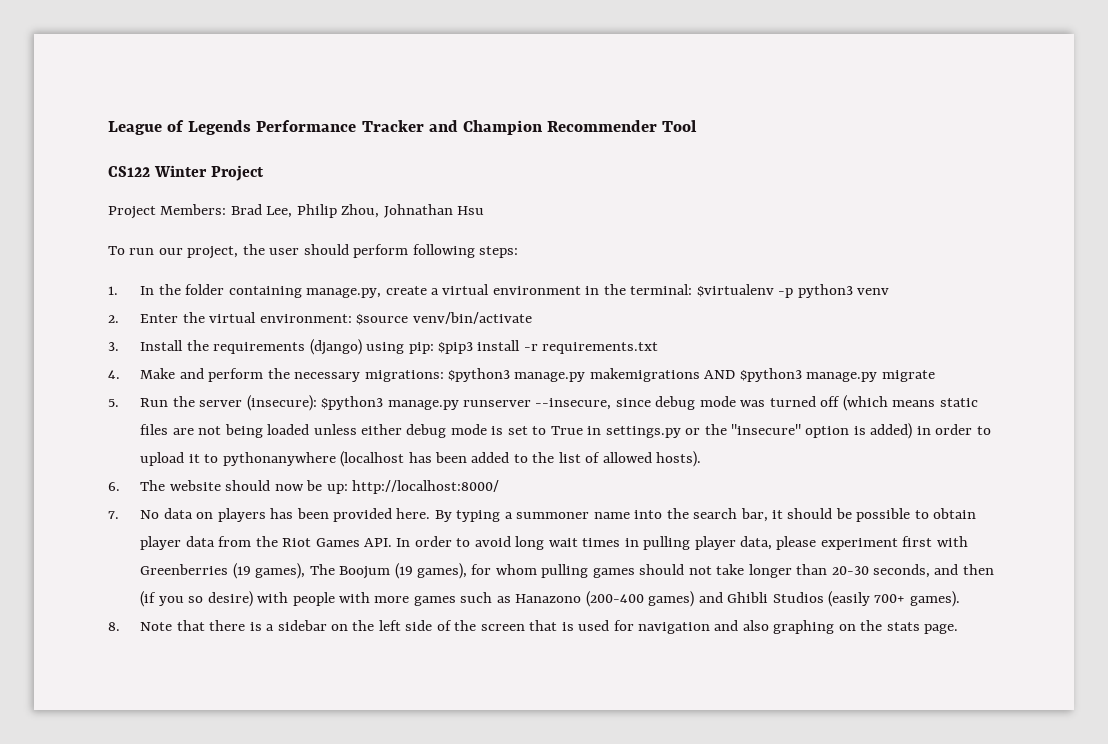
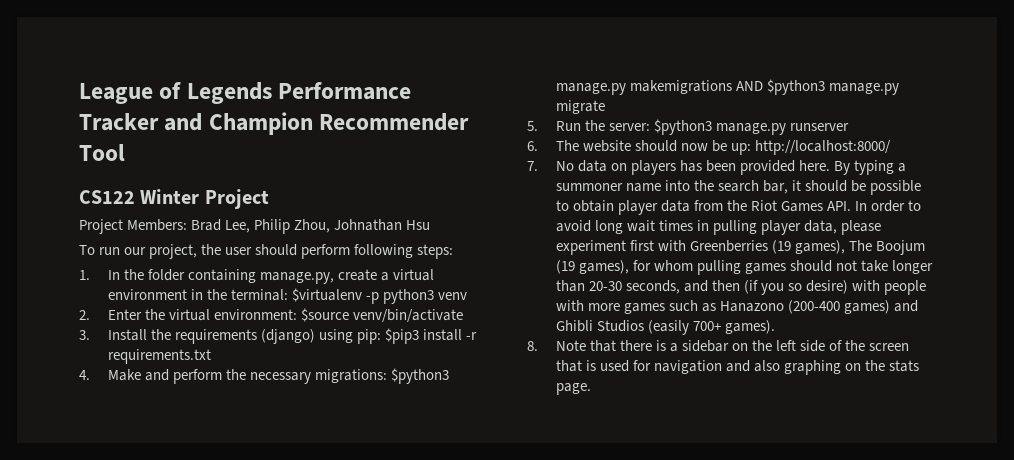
- 5. Run the server (insecure): $python3 manage.py runserver --insecure, since debug mode was turned off (which means static files are not being loaded unless either debug mode is set to True in settings.py or the "insecure" option is added) in order to upload it to pythonanywhere (localhost has been added to the list of allowed hosts).
+ 5. Run the server: $python3 manage.py runserver

